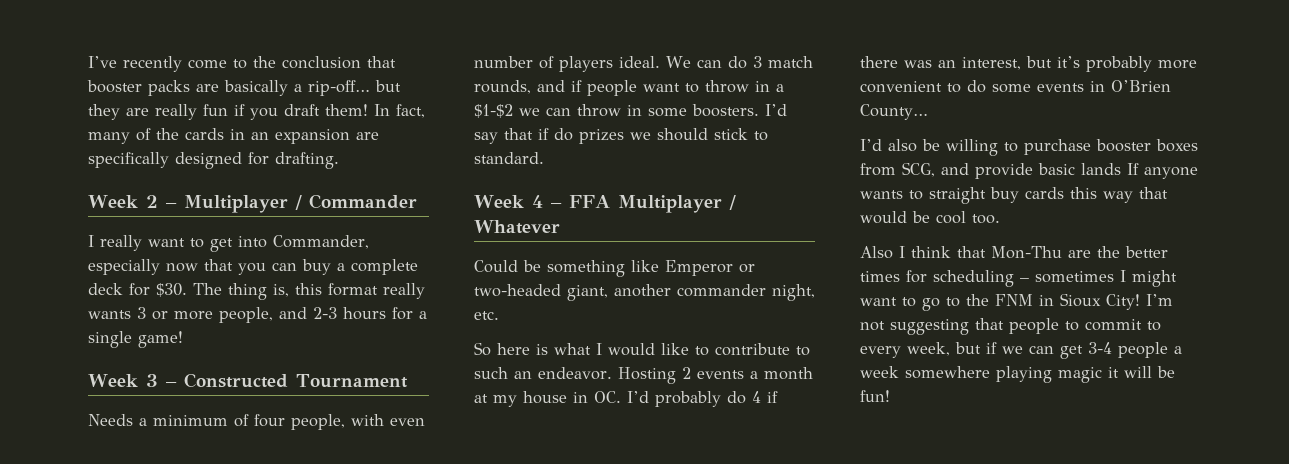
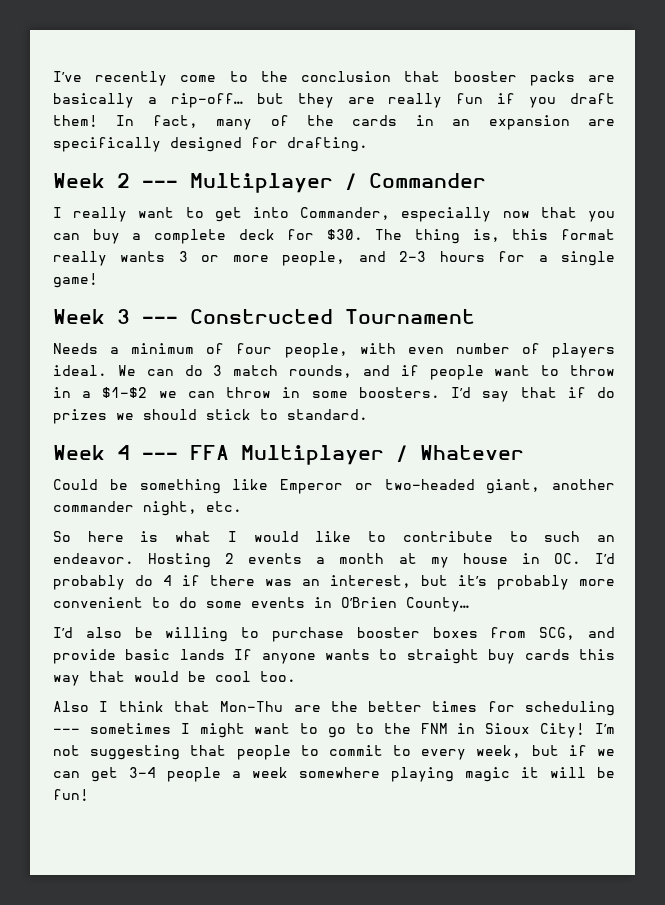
- Week 2 – Multiplayer / Commander
+ Week 2 --- Multiplayer / Commander
- Week 3 – Constructed Tournament
+ Week 3 --- Constructed Tournament
- Week 4 – FFA Multiplayer / Whatever
+ Week 4 --- FFA Multiplayer / Whatever
- Also I think that Mon-Thu are the better times for scheduling – sometimes I might want to go to the FNM in Sioux City!
+ Also I think that Mon-Thu are the better times for scheduling --- sometimes I might want to go to the FNM in Sioux City!

